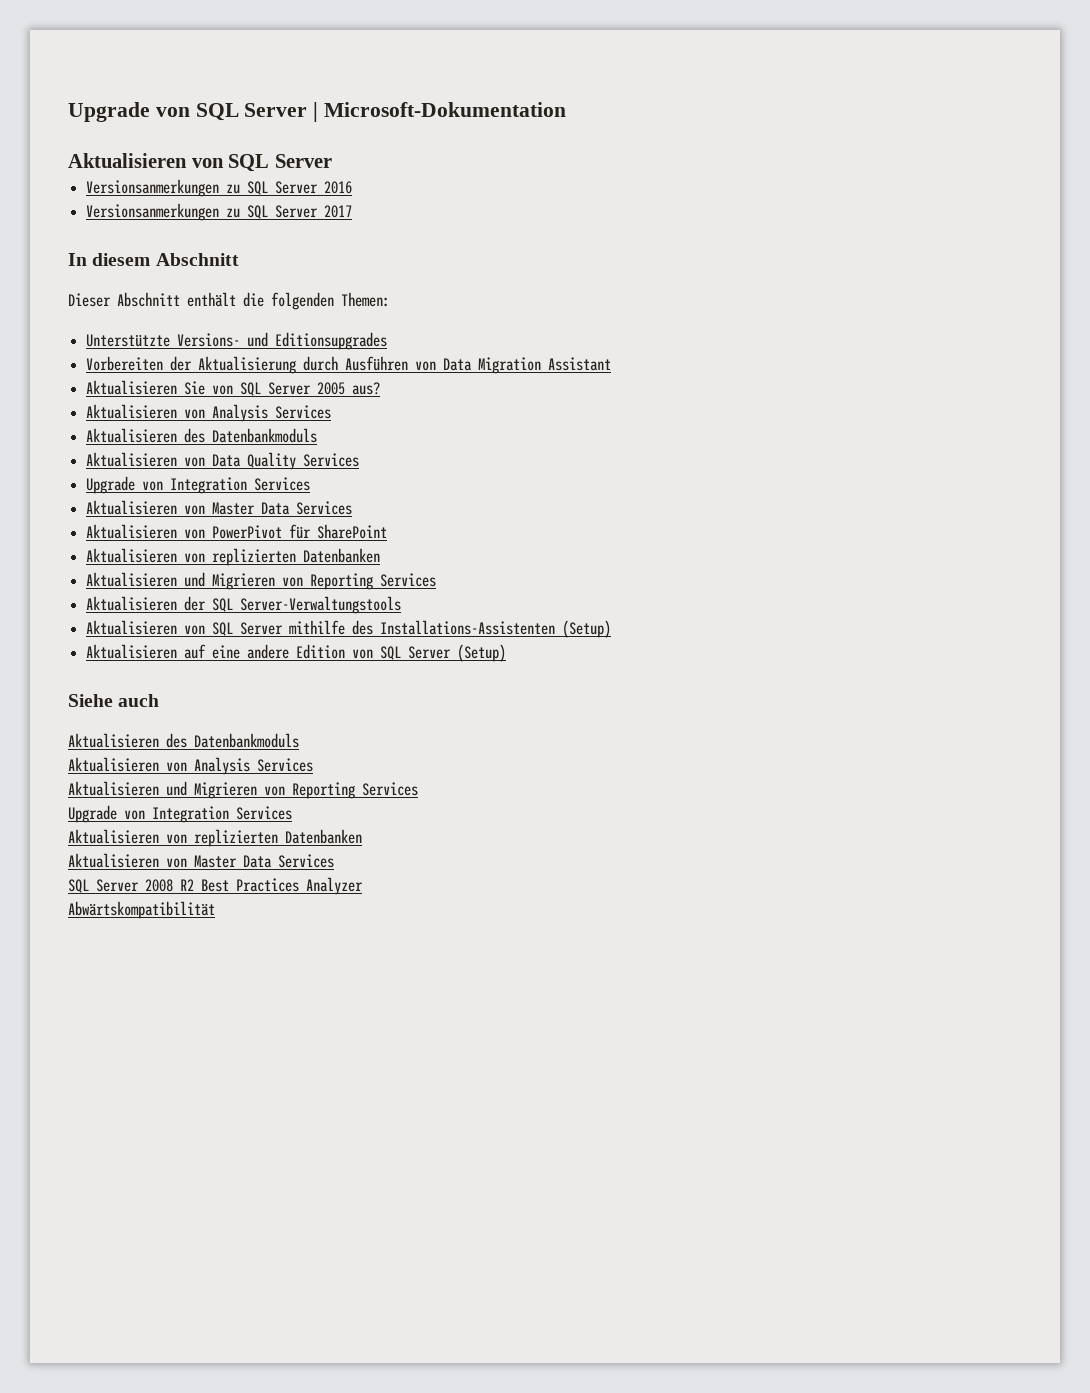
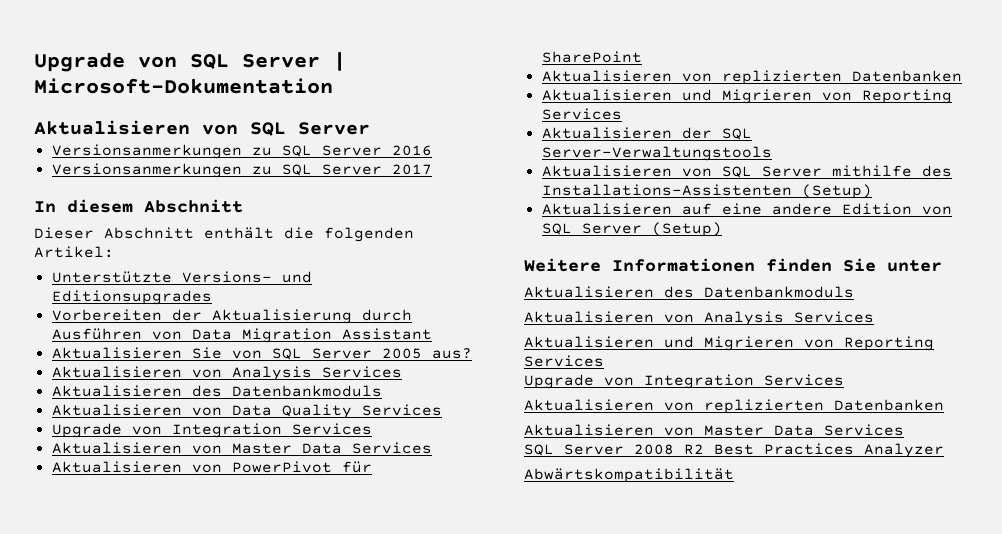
- Dieser Abschnitt enthält die folgenden Themen:
+ Dieser Abschnitt enthält die folgenden Artikel:
- Siehe auch
+ Weitere Informationen finden Sie unter

